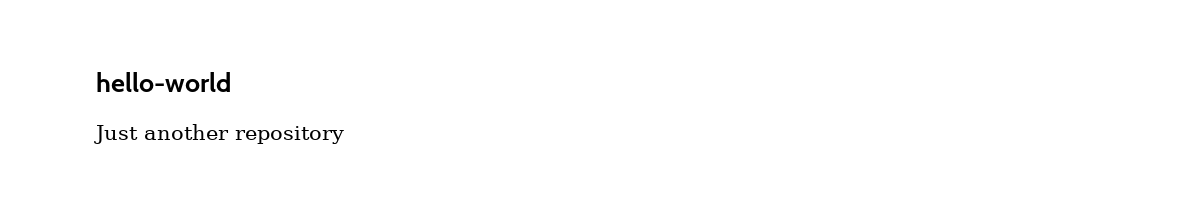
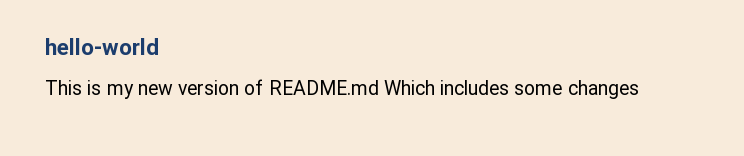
- Just another repository
+ This is my new version of README.md Which includes some changes

